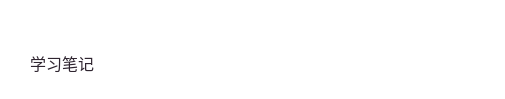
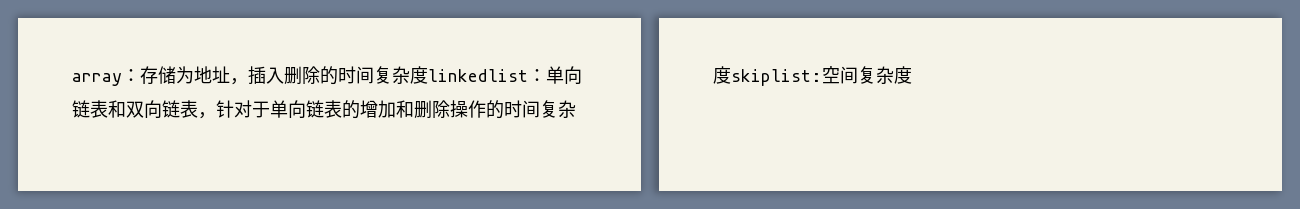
- 学习笔记
+ array：存储为地址，插入删除的时间复杂度linkedlist：单向链表和双向链表，针对于单向链表的增加和删除操作的时间复杂度skiplist:空间复杂度

